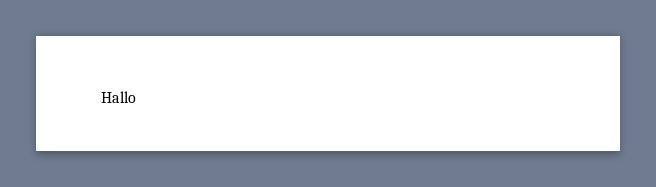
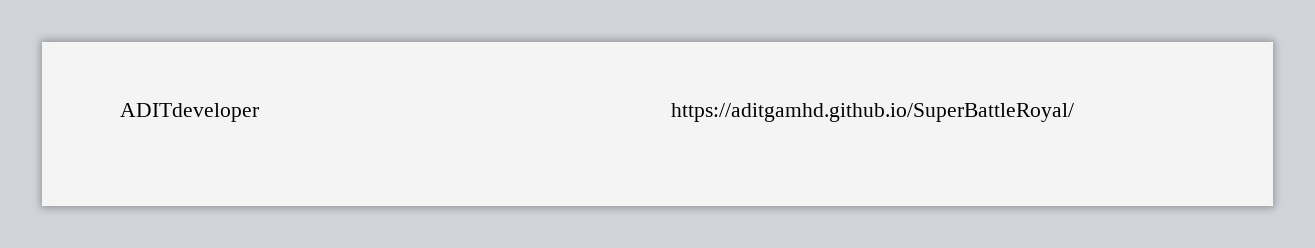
- Hallo
+ ADITdeveloper https://aditgamhd.github.io/SuperBattleRoyal/

